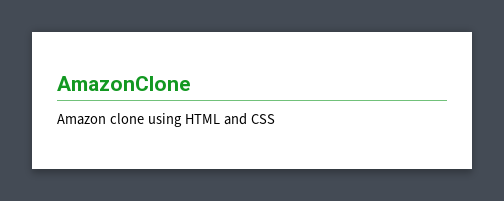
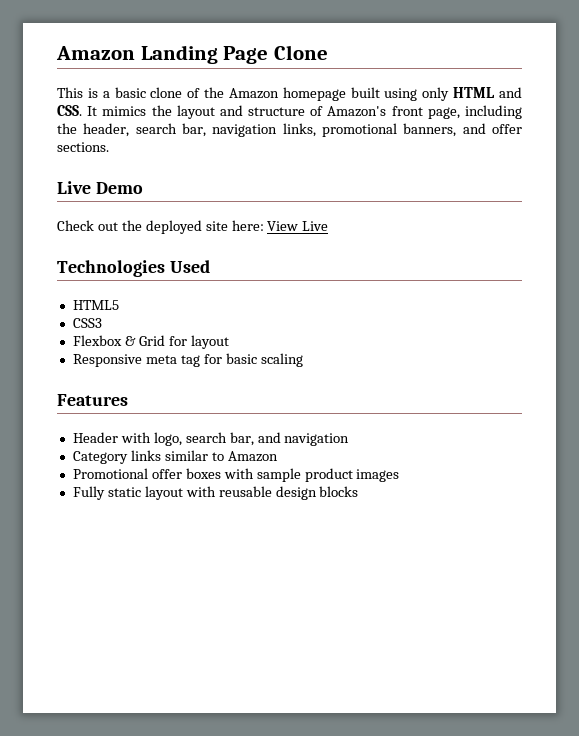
- AmazonClone
- Amazon clone using HTML and CSS
+ Amazon Landing Page Clone
+ This is a basic clone of the Amazon homepage built using only HTML and CSS. It mimics the layout and structure of Amazon's front page, including the header, search bar, navigation links, promotional banners, and offer sections.
+ Live Demo
+ Check out the deployed site here: View Live
+ Technologies Used
+ HTML5
+ CSS3
+ Flexbox & Grid for layout
+ Responsive meta tag for basic scaling
+ Features
+ Header with logo, search bar, and navigation
+ Category links similar to Amazon
+ Promotional offer boxes with sample product images
+ Fully static layout with reusable design blocks

